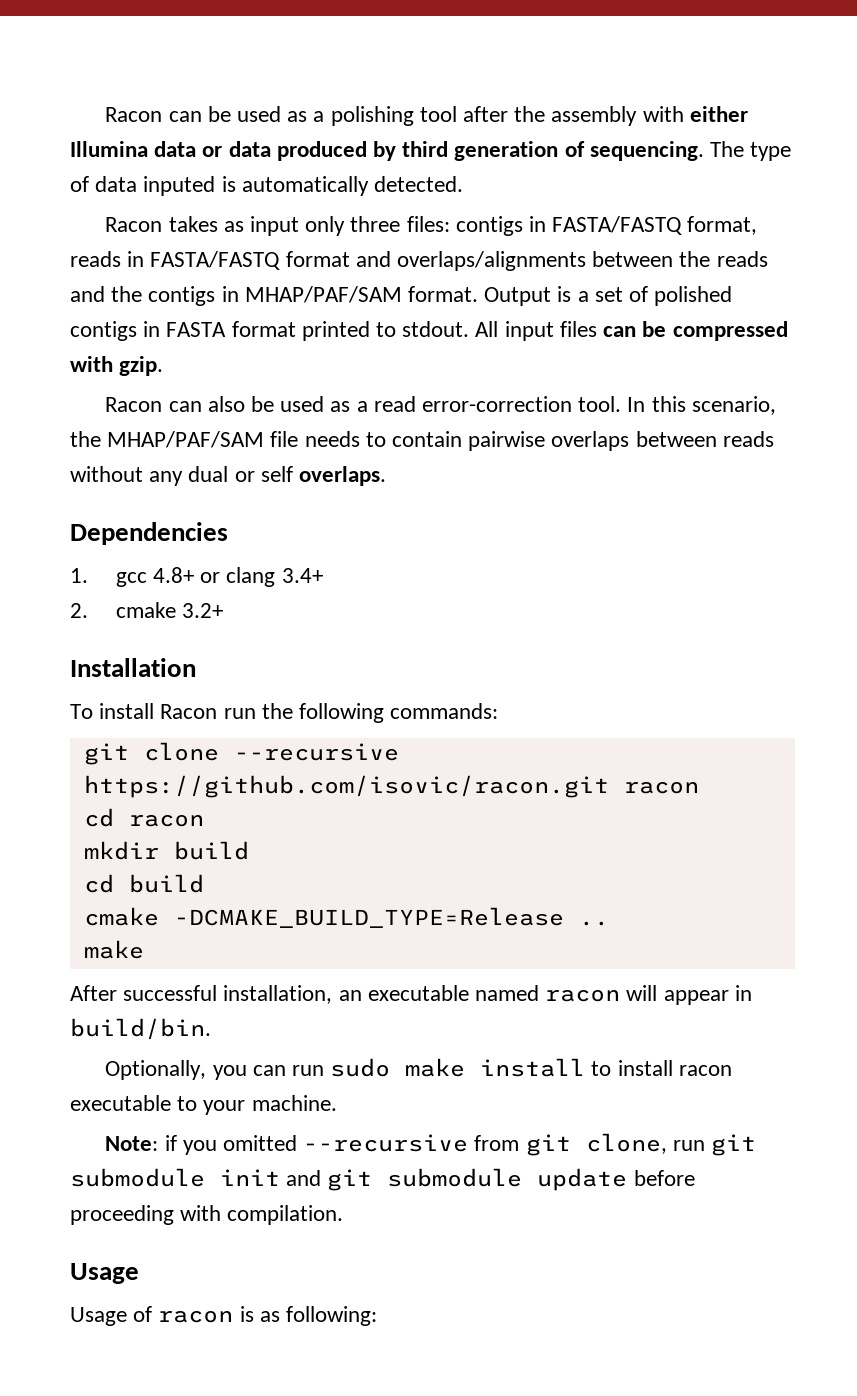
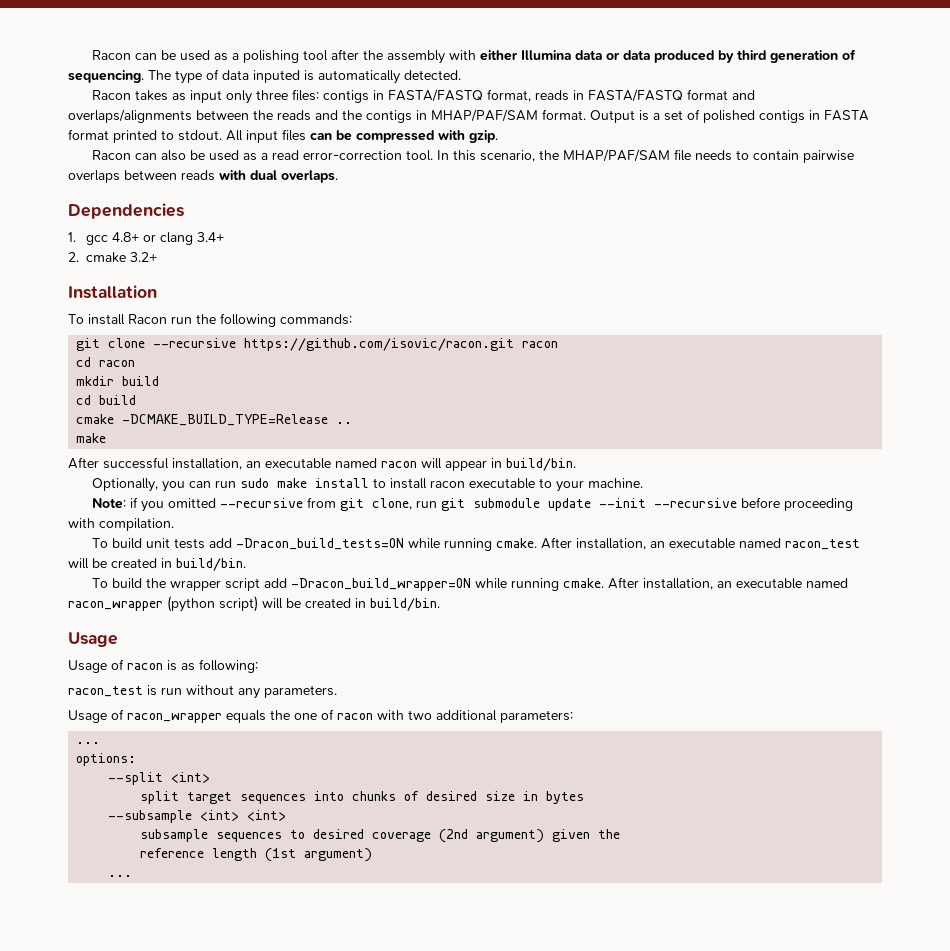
- In this scenario, the MHAP/PAF/SAM file needs to contain pairwise overlaps between reads without any dual or self overlaps.
+ In this scenario, the MHAP/PAF/SAM file needs to contain pairwise overlaps between reads with dual overlaps.
- Note: if you omitted --recursive from git clone, run git submodule init and git submodule update before proceeding with compilation.
+ Note: if you omitted --recursive from git clone, run git submodule update --init --recursive before proceeding with compilation.
+ To build unit tests add -Dracon_build_tests=ON while running cmake. After installation, an executable named racon_test will be created in build/bin.
+ To build the wrapper script add -Dracon_build_wrapper=ON while running cmake. After installation, an executable named racon_wrapper (python script) will be created in build/bin.
+ racon_test is run without any parameters.
+ Usage of racon_wrapper equals the one of racon with two additional parameters:
+ ...
+ options:
+ --split <int>
+ split target sequences into chunks of desired size in bytes
+ --subsample <int> <int>
+ subsample sequences to desired coverage (2nd argument) given the
+ reference length (1st argument)
+ ...

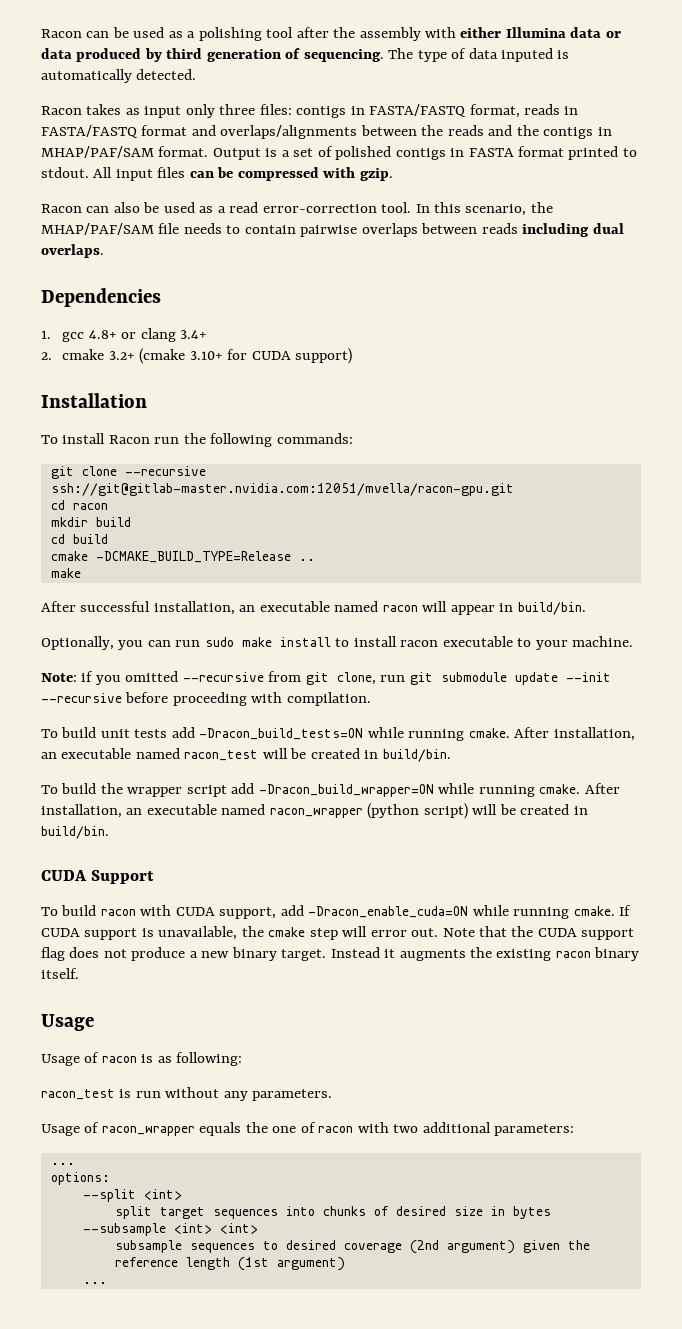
- In this scenario, the MHAP/PAF/SAM file needs to contain pairwise overlaps between reads with dual overlaps.
+ In this scenario, the MHAP/PAF/SAM file needs to contain pairwise overlaps between reads including dual overlaps.
- 2. cmake 3.2+
+ 2. cmake 3.2+ (cmake 3.10+ for CUDA support)
- git clone --recursive https://github.com/isovic/racon.git racon
+ git clone --recursive ssh://git@gitlab-master.nvidia.com:12051/mvella/racon-gpu.git
+ CUDA Support
+ To build racon with CUDA support, add -Dracon_enable_cuda=ON while running cmake. If CUDA support is unavailable, the cmake step will error out. Note that the CUDA support flag does not produce a new binary target. Instead it augments the existing racon binary itself.

